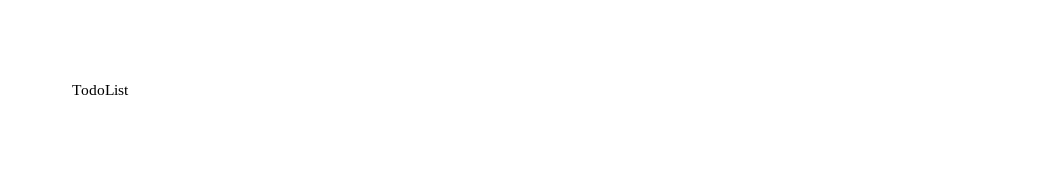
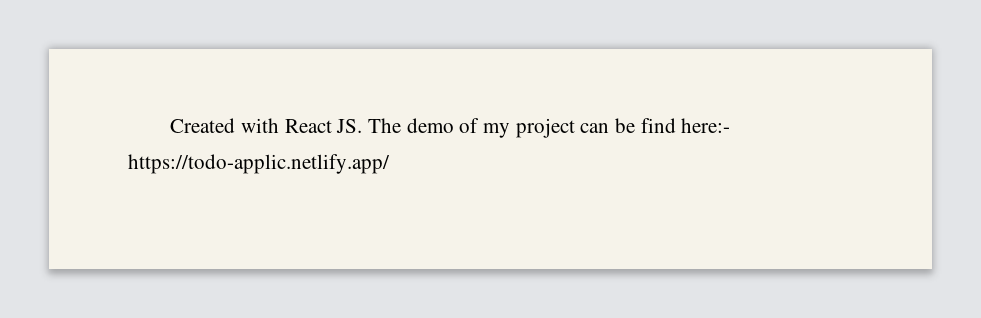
- TodoList
+ Created with React JS. The demo of my project can be find here:- https://todo-applic.netlify.app/

